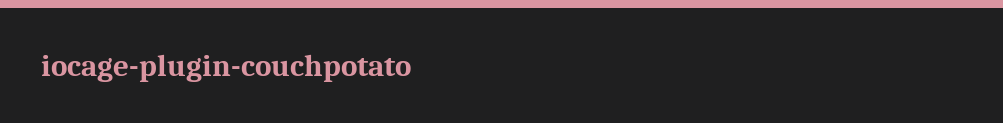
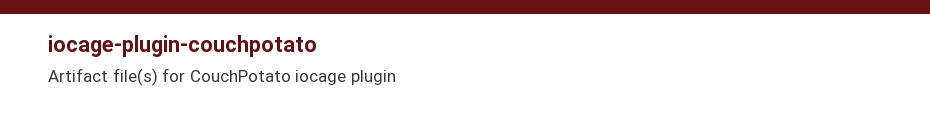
+ Artifact file(s) for CouchPotato iocage plugin

